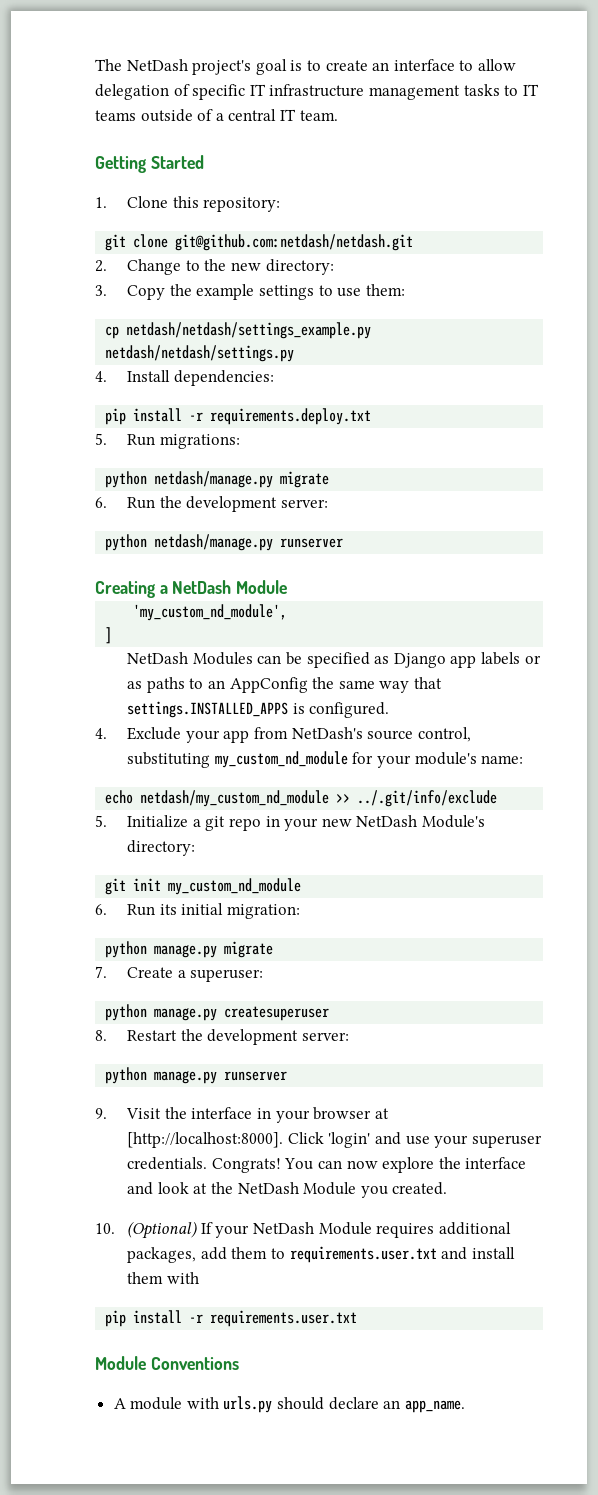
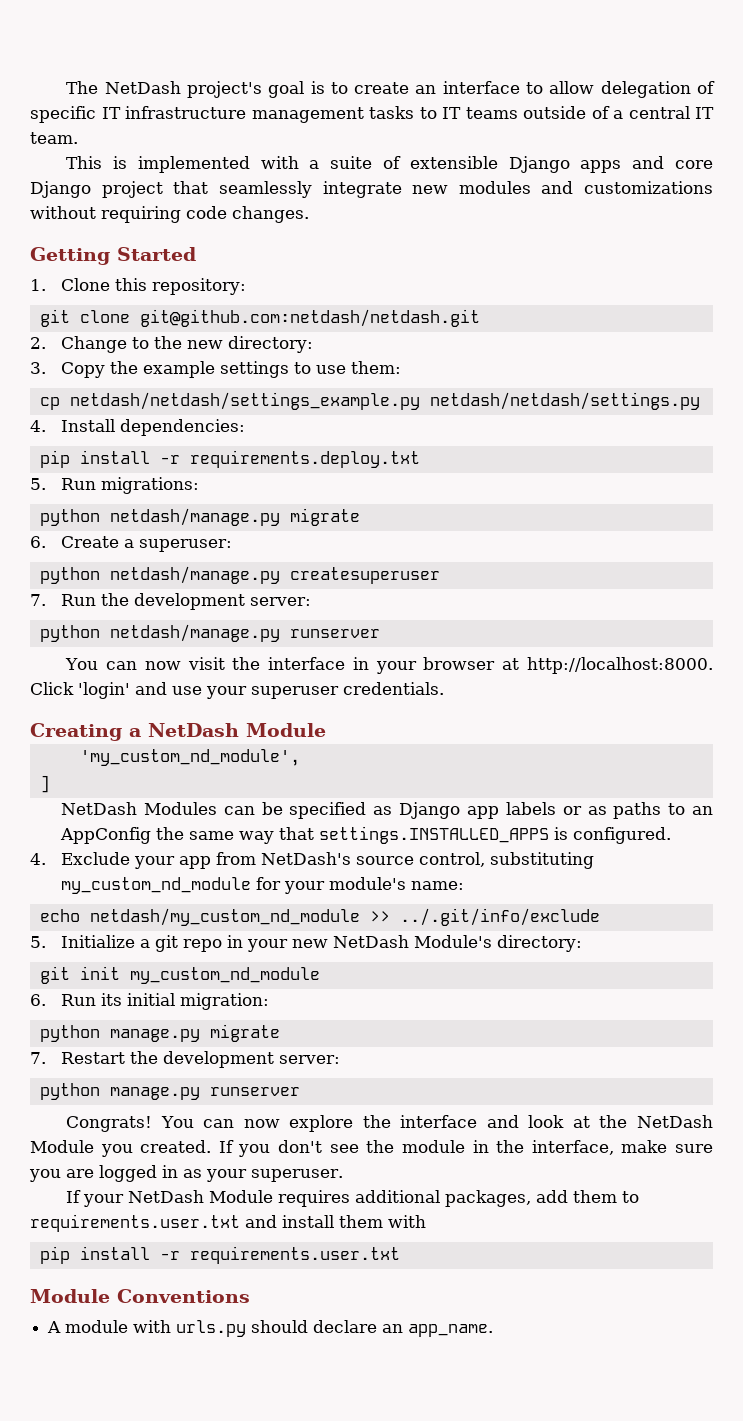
+ This is implemented with a suite of extensible Django apps and core Django project that seamlessly integrate new modules and customizations without requiring code changes.
- 6. Run the development server:
+ 6. Create a superuser:
+ python netdash/manage.py createsuperuser
+ 7. Run the development server:
+ You can now visit the interface in your browser at http://localhost:8000. Click 'login' and use your superuser credentials.
- 7. Create a superuser:
- python manage.py createsuperuser
- 8. Restart the development server:
+ 7. Restart the development server:
- 9. Visit the interface in your browser at [http://localhost:8000]. Click 'login' and use your superuser credentials.
- You can now explore the interface and look at the NetDash Module you created.
- 10. (Optional) If your NetDash Module requires additional packages, add them to requirements.user.txt and install them with
+ You can now explore the interface and look at the NetDash Module you created. If you don't see the module in the interface, make sure you are logged in as your superuser.
+ If your NetDash Module requires additional packages, add them to requirements.user.txt and install them with

